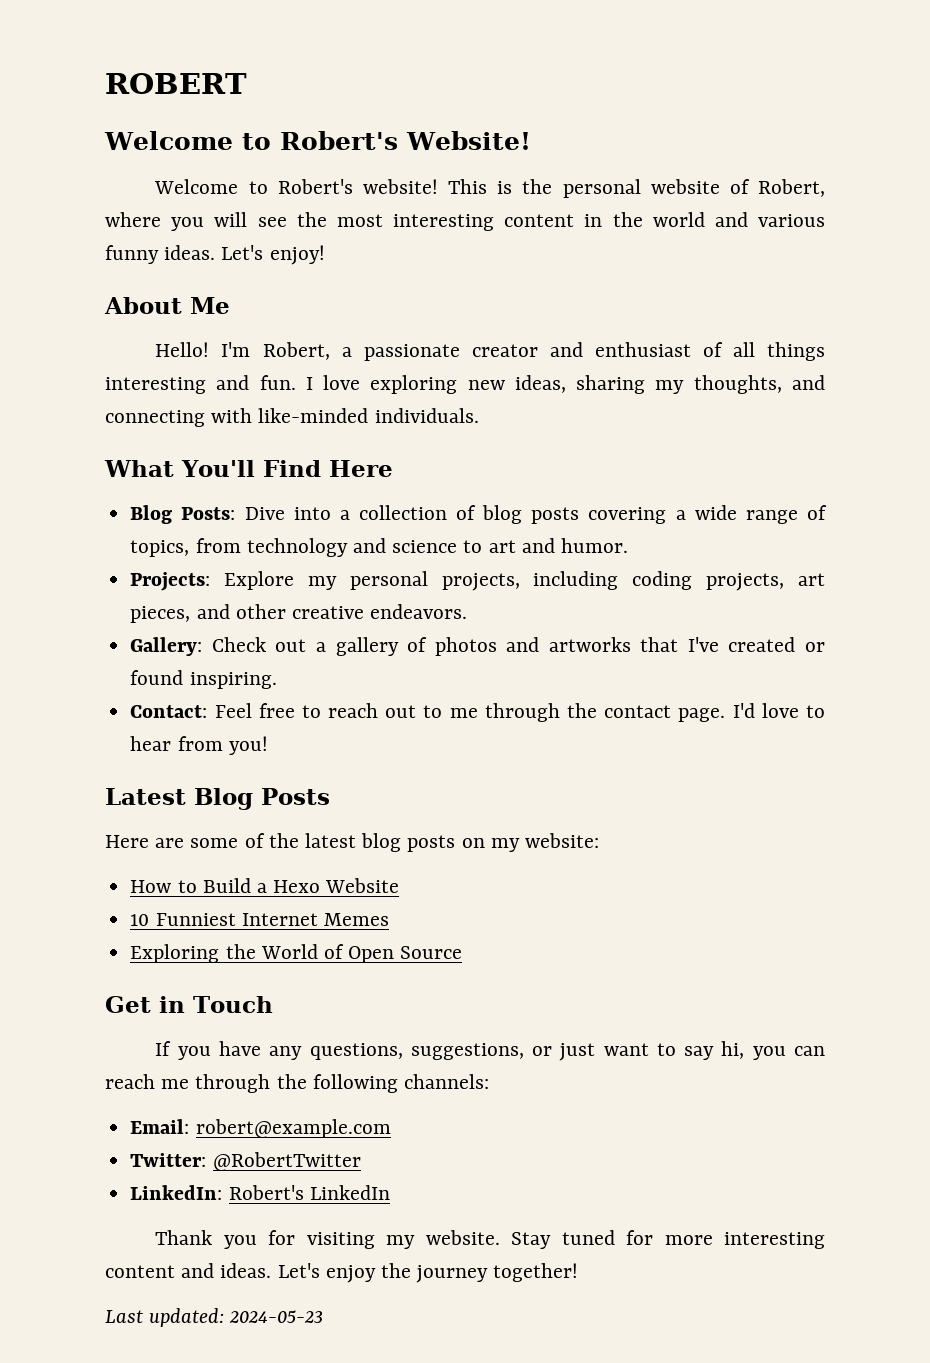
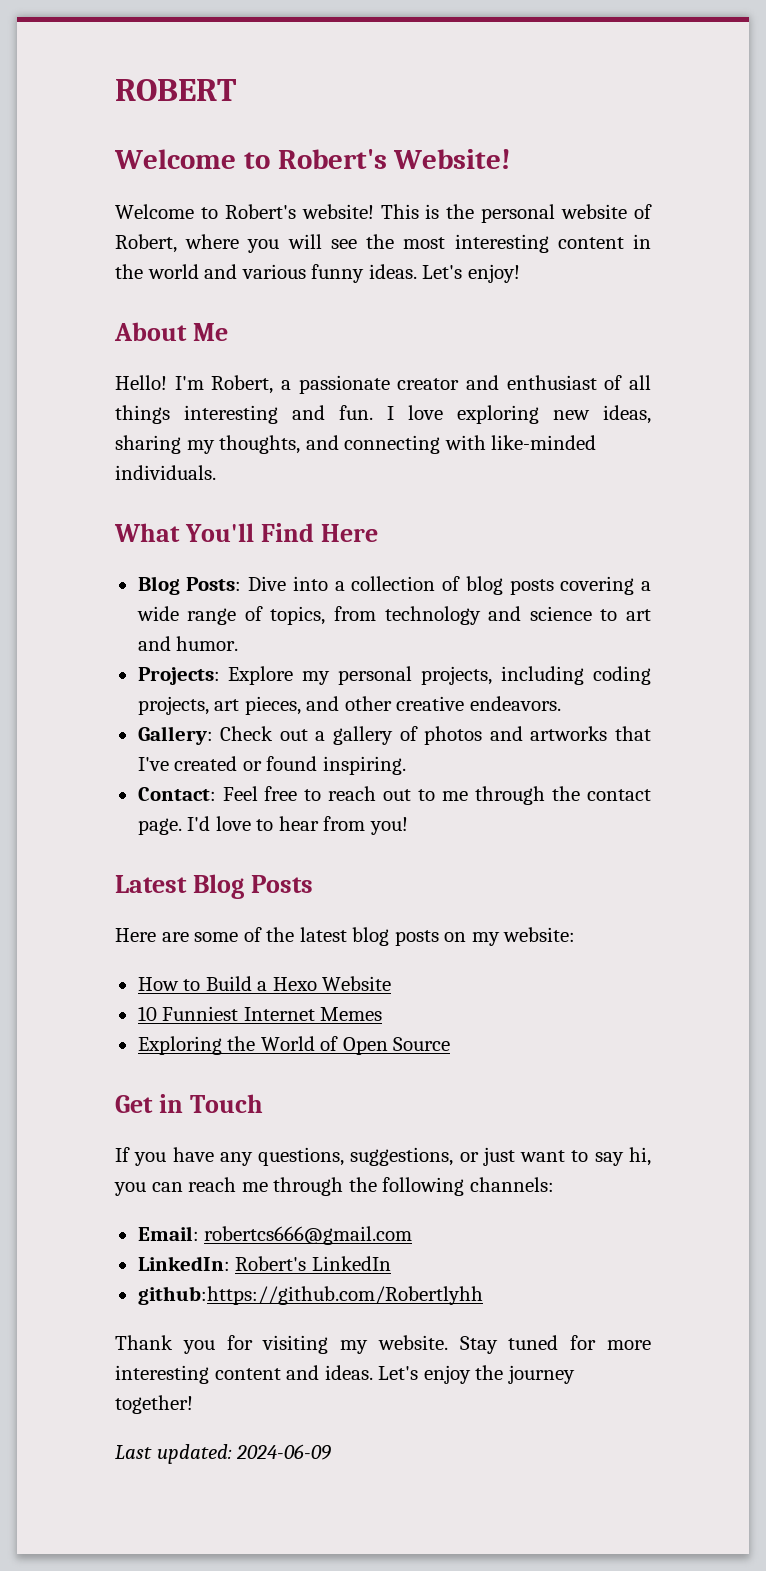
- Email: robert@example.com
- Twitter: @RobertTwitter
+ Email: robertcs666@gmail.com
+ github:https://github.com/Robertlyhh
- Last updated: 2024-05-23
+ Last updated: 2024-06-09

